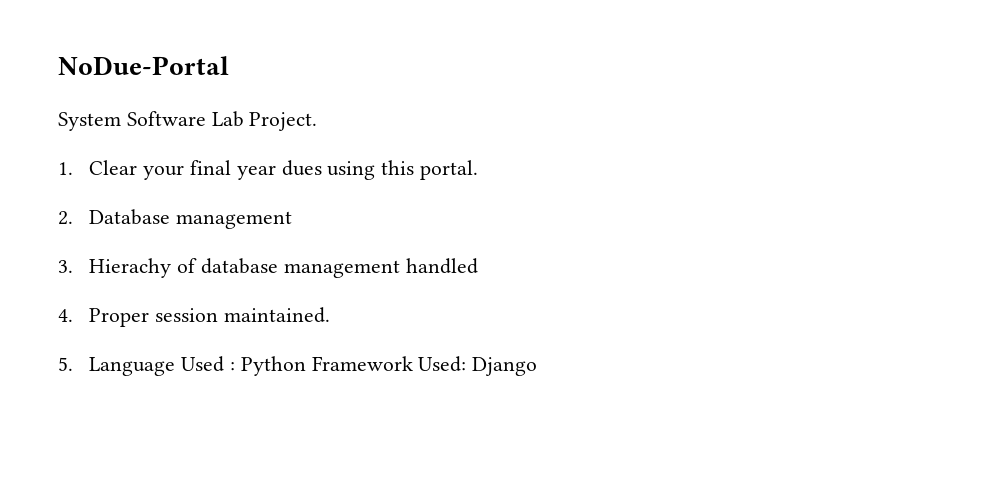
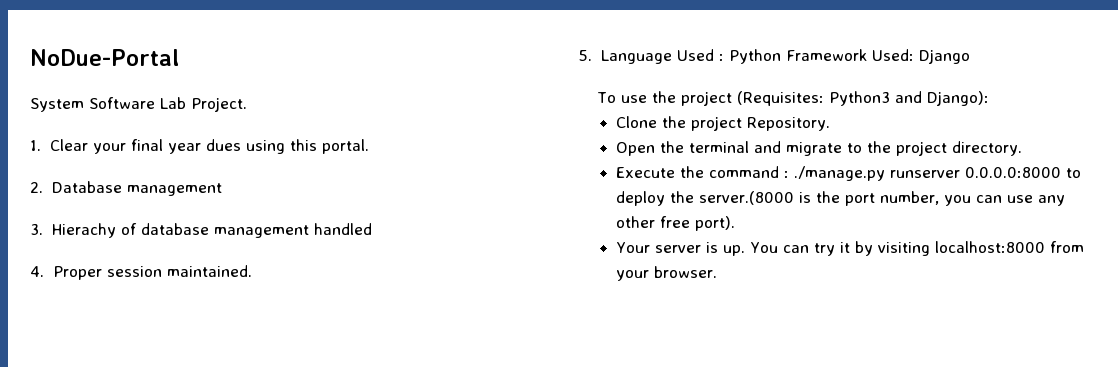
+ To use the project (Requisites: Python3 and Django):
+ Clone the project Repository.
+ Open the terminal and migrate to the project directory.
+ Execute the command : ./manage.py runserver 0.0.0.0:8000 to deploy the server.(8000 is the port number, you can use any other free port).
+ Your server is up. You can try it by visiting localhost:8000 from your browser.

